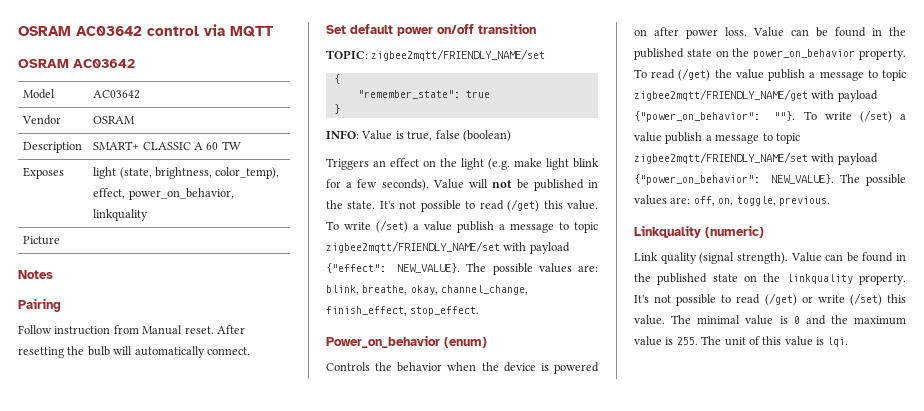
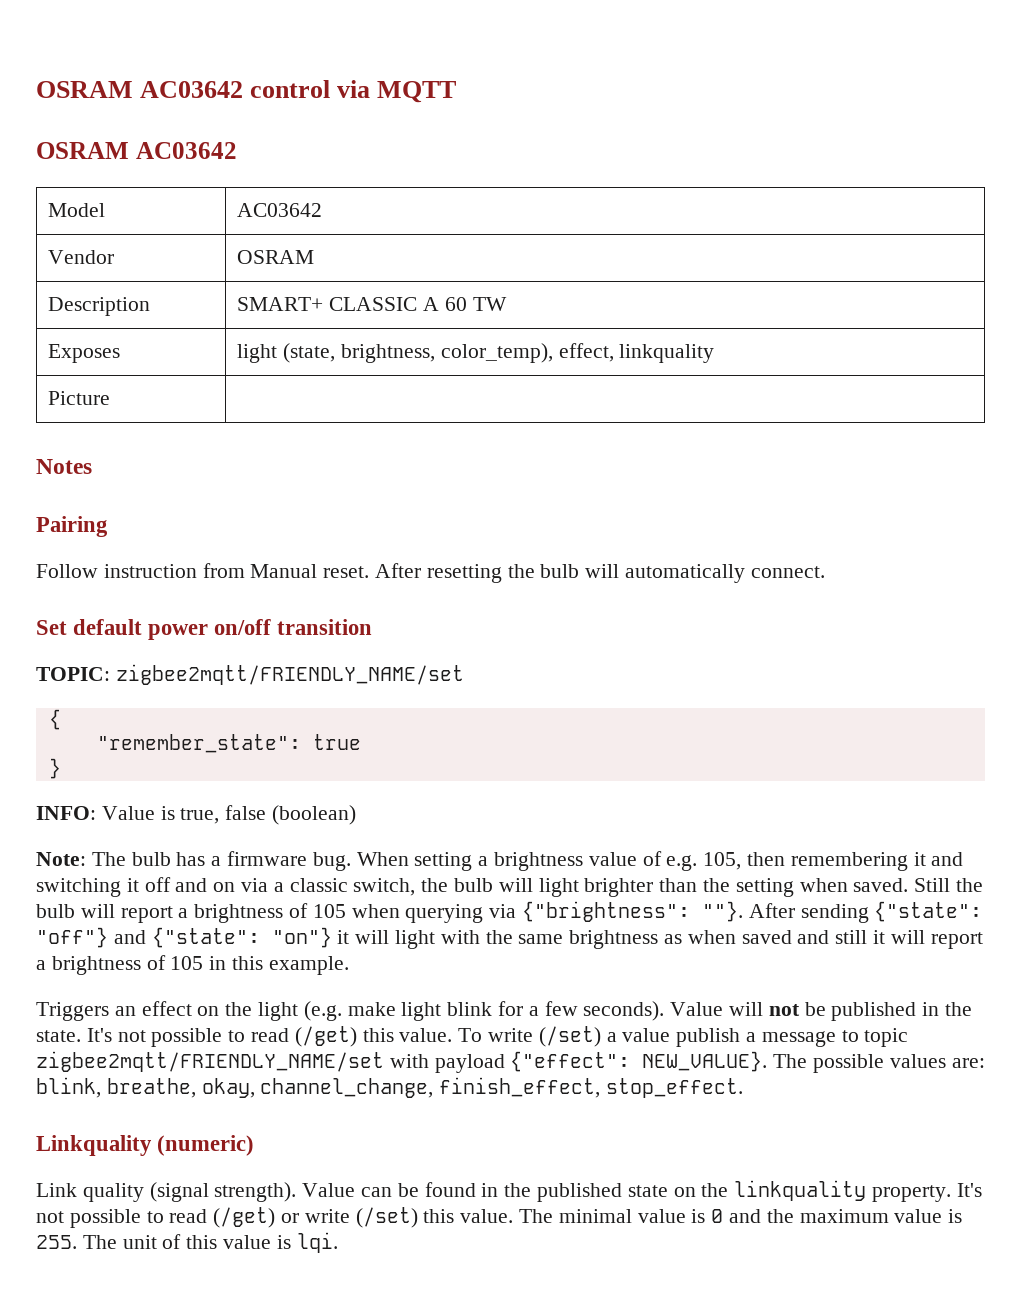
- Exposes | light (state, brightness, color_temp), effect, power_on_behavior, linkquality
+ Exposes | light (state, brightness, color_temp), effect, linkquality
+ Note: The bulb has a firmware bug. When setting a brightness value of e.g. 105, then remembering it and switching it off and on via a classic switch, the bulb will light brighter than the setting when saved. Still the bulb will report a brightness of 105 when querying via {"brightness": ""}. After sending {"state": "off"} and {"state": "on"} it will light with the same brightness as when saved and still it will report a brightness of 105 in this example.
- Power_on_behavior (enum)
- Controls the behavior when the device is powered on after power loss. Value can be found in the published state on the power_on_behavior property. To read (/get) the value publish a message to topic zigbee2mqtt/FRIENDLY_NAME/get with payload {"power_on_behavior": ""}. To write (/set) a value publish a message to topic zigbee2mqtt/FRIENDLY_NAME/set with payload {"power_on_behavior": NEW_VALUE}. The possible values are: off, on, toggle, previous.

